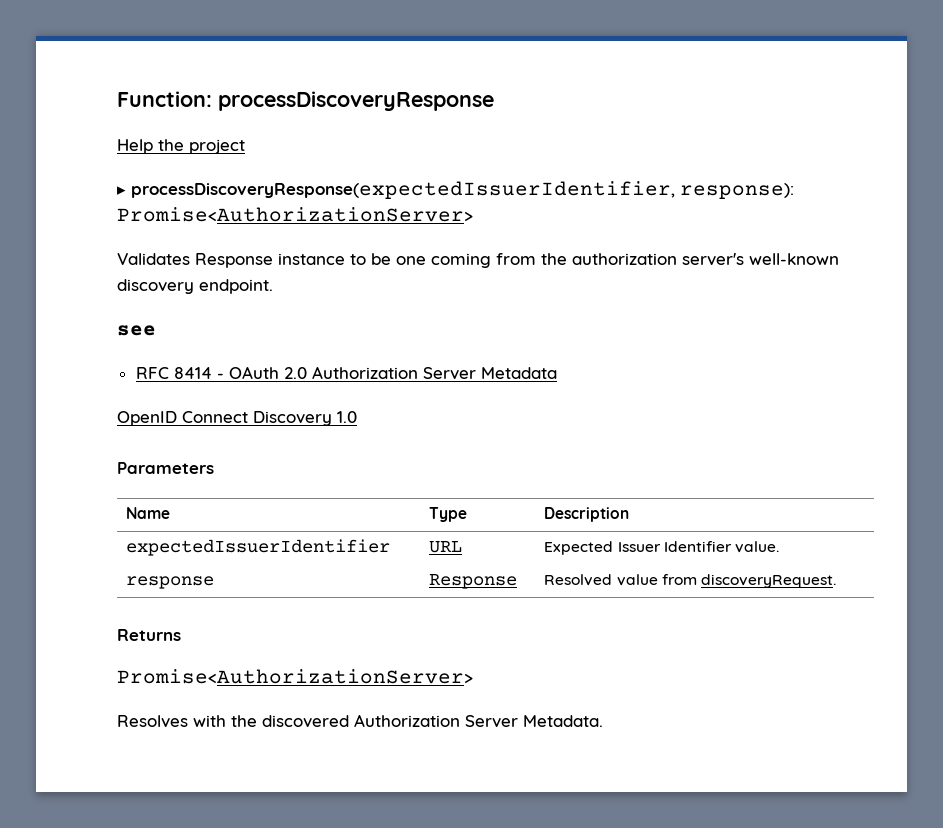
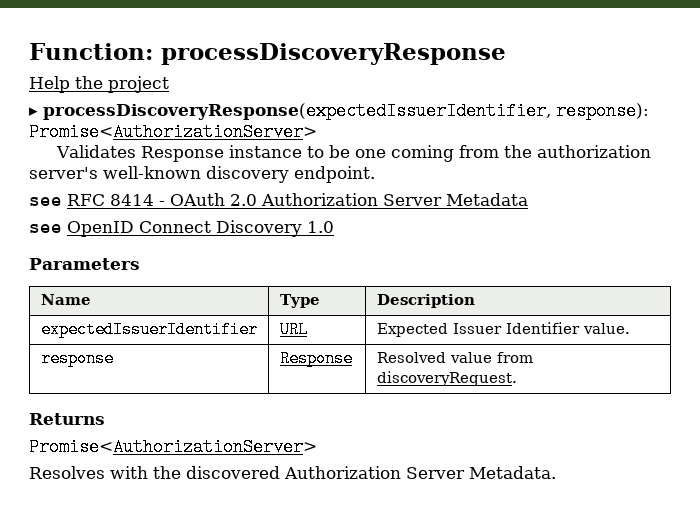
- see
- RFC 8414 - OAuth 2.0 Authorization Server Metadata
+ see RFC 8414 - OAuth 2.0 Authorization Server Metadata
- OpenID Connect Discovery 1.0
+ see OpenID Connect Discovery 1.0

